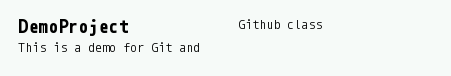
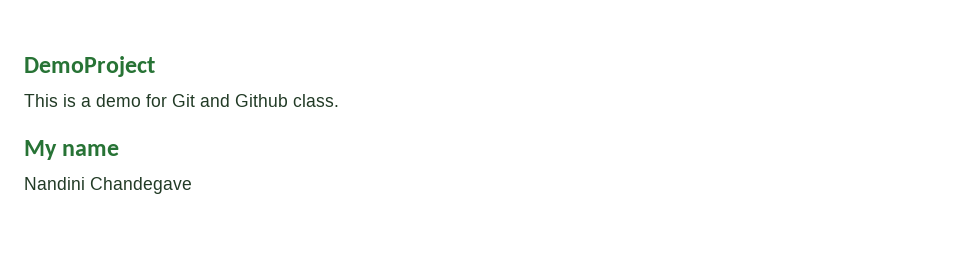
- This is a demo for Git and Github class
+ This is a demo for Git and Github class.
+ My name
+ Nandini Chandegave

